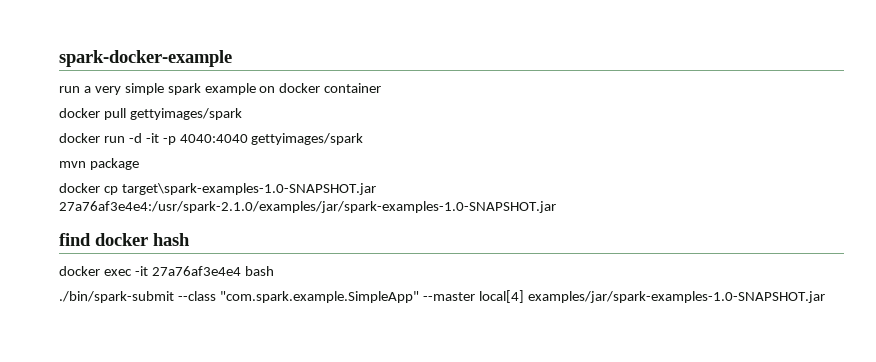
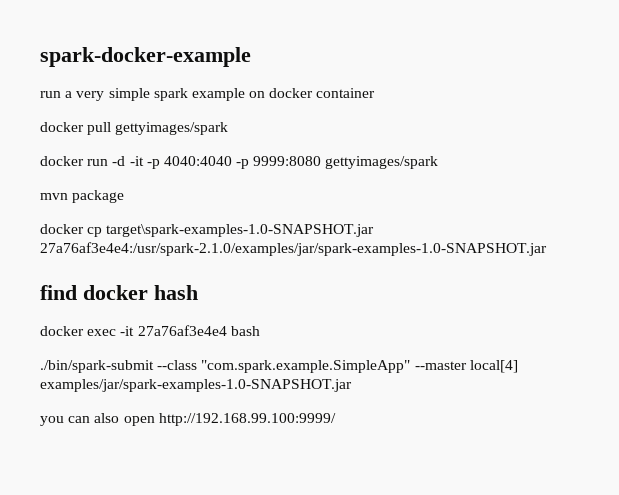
- docker run -d -it -p 4040:4040 gettyimages/spark
+ docker run -d -it -p 4040:4040 -p 9999:8080 gettyimages/spark
+ you can also open http://192.168.99.100:9999/

